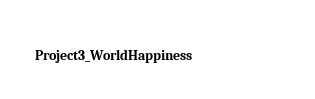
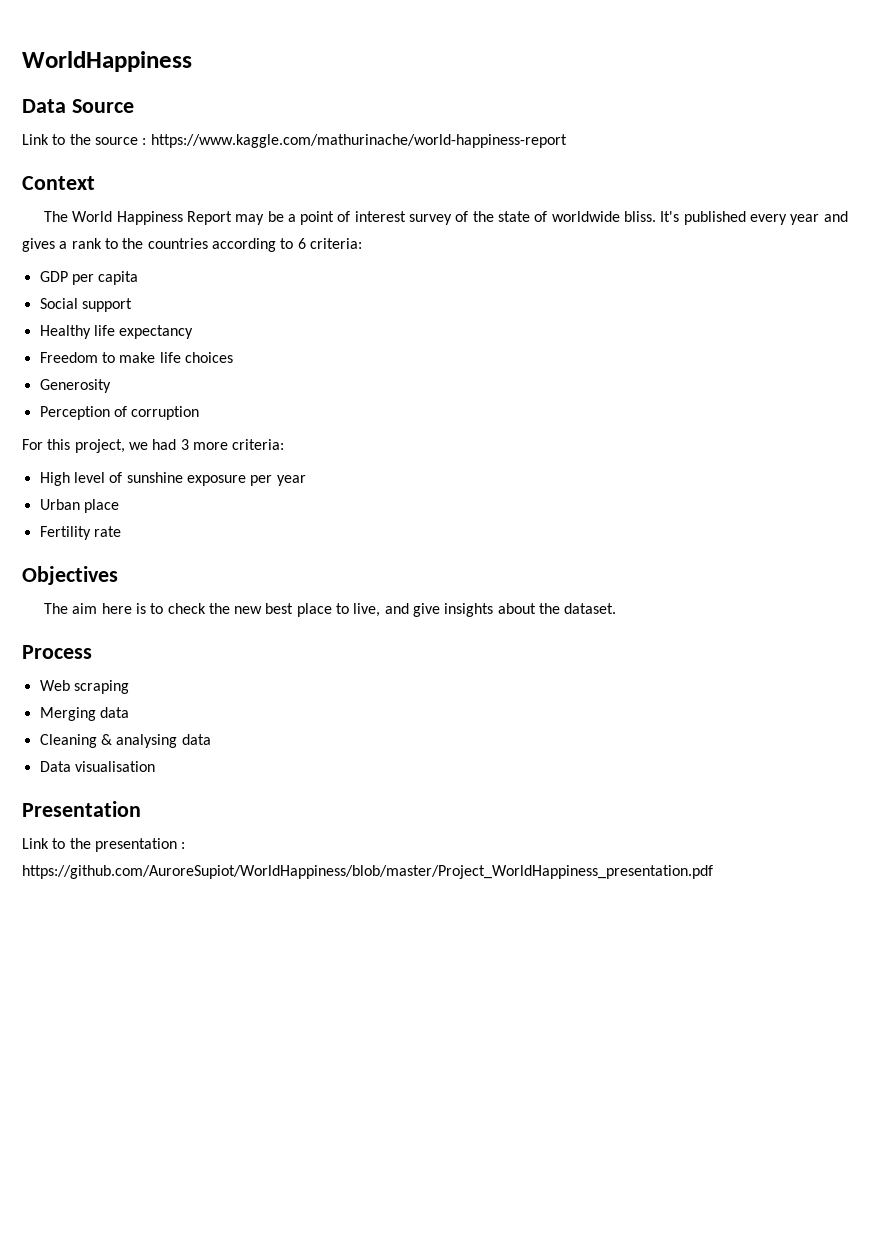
- Project3_WorldHappiness
+ WorldHappiness
+ Data Source
+ Link to the source : https://www.kaggle.com/mathurinache/world-happiness-report
+ Context
+ The World Happiness Report may be a point of interest survey of the state of worldwide bliss. It's published every year and gives a rank to the countries according to 6 criteria:
+ GDP per capita
+ Social support
+ Healthy life expectancy
+ Freedom to make life choices
+ Generosity
+ Perception of corruption
+ For this project, we had 3 more criteria:
+ High level of sunshine exposure per year
+ Urban place
+ Fertility rate
+ Objectives
+ The aim here is to check the new best place to live, and give insights about the dataset.
+ Process
+ Web scraping
+ Merging data
+ Cleaning & analysing data
+ Data visualisation
+ Presentation
+ Link to the presentation : https://github.com/AuroreSupiot/WorldHappiness/blob/master/Project_WorldHappiness_presentation.pdf

